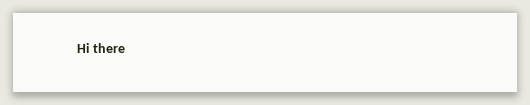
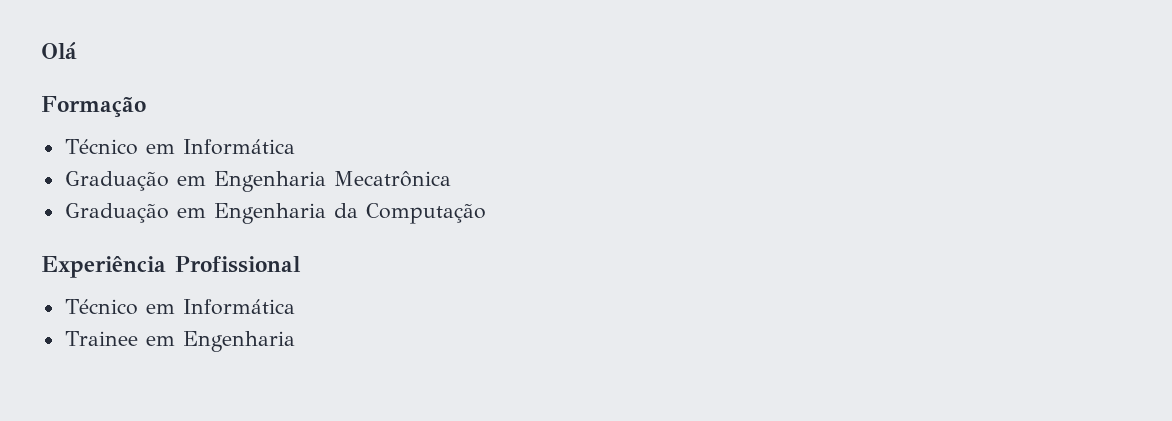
- Hi there
+ Olá
+ Formação
+ Técnico em Informática
+ Graduação em Engenharia Mecatrônica
+ Graduação em Engenharia da Computação
+ Experiência Profissional
+ Técnico em Informática
+ Trainee em Engenharia

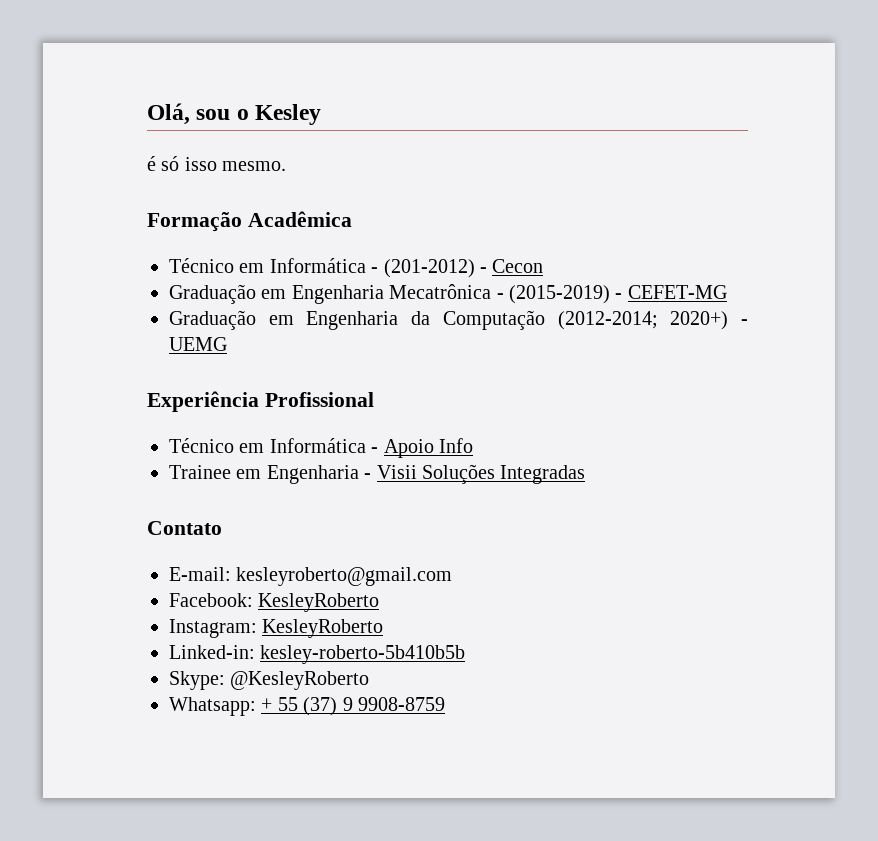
- Olá
+ Olá, sou o Kesley
+ é só isso mesmo.
- Formação
- Técnico em Informática
+ Formação Acadêmica
+ Técnico em Informática - (201-2012) - Cecon
- Graduação em Engenharia Mecatrônica
+ Graduação em Engenharia Mecatrônica - (2015-2019) - CEFET-MG
- Graduação em Engenharia da Computação
+ Graduação em Engenharia da Computação (2012-2014; 2020+) - UEMG
  Experiência Profissional
- Técnico em Informática
+ Técnico em Informática - Apoio Info
- Trainee em Engenharia
+ Trainee em Engenharia - Visii Soluções Integradas
+ Contato
+ E-mail: kesleyroberto@gmail.com
+ Facebook: KesleyRoberto
+ Instagram: KesleyRoberto
+ Linked-in: kesley-roberto-5b410b5b
+ Skype: @KesleyRoberto
+ Whatsapp: + 55 (37) 9 9908-8759

